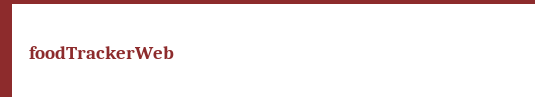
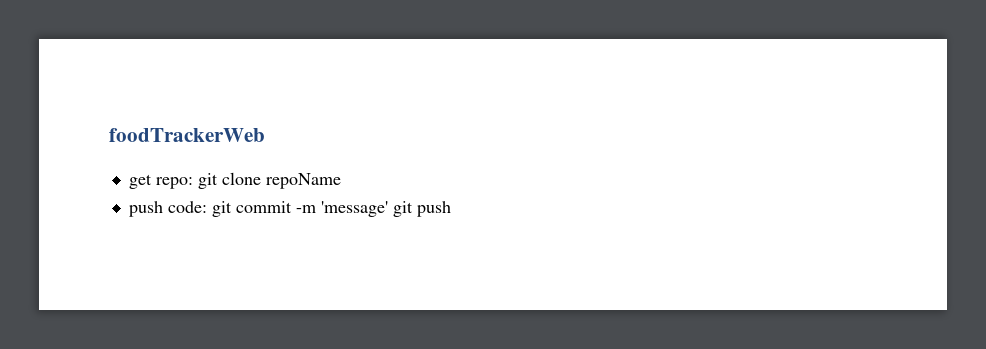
+ get repo: git clone repoName
+ push code: git commit -m 'message' git push

